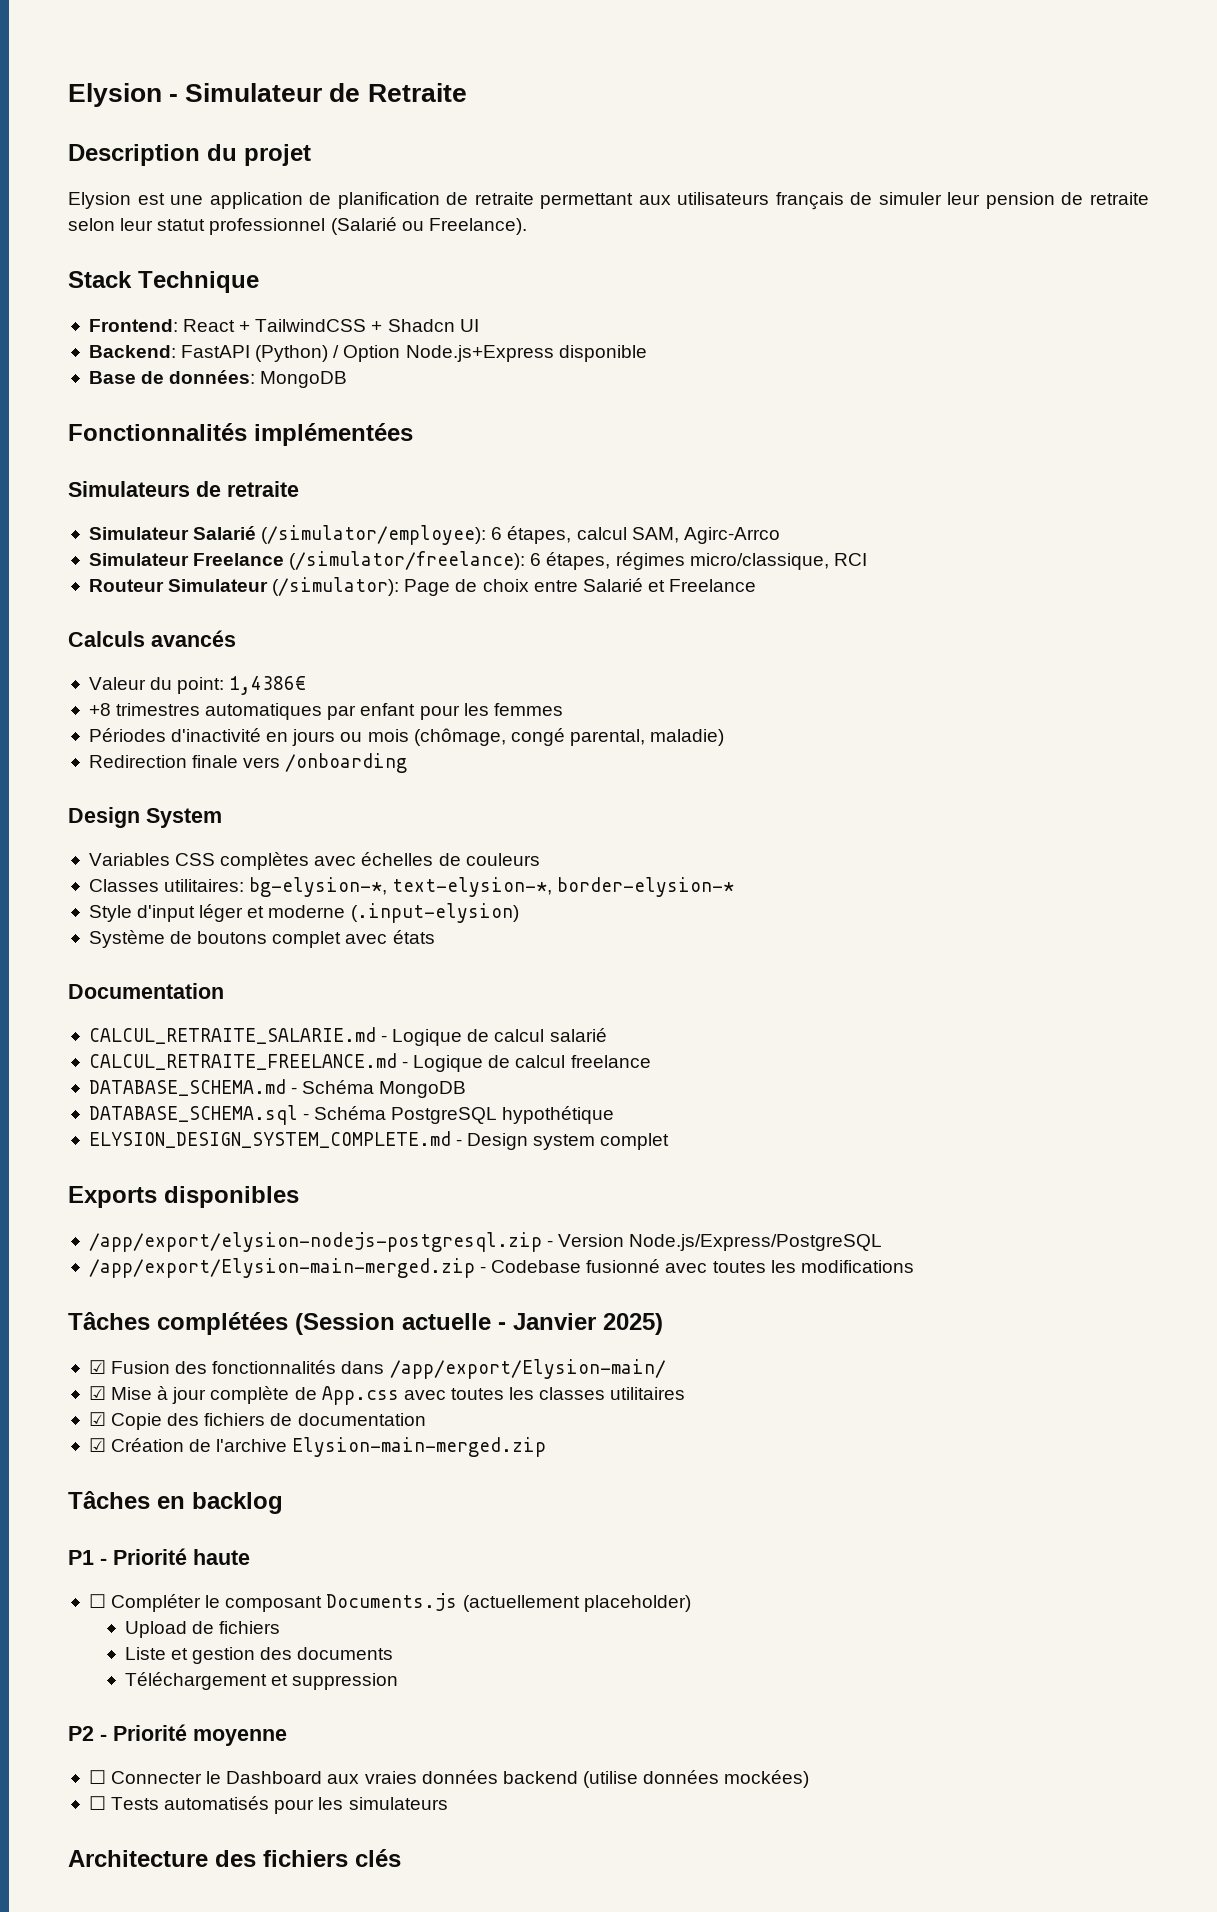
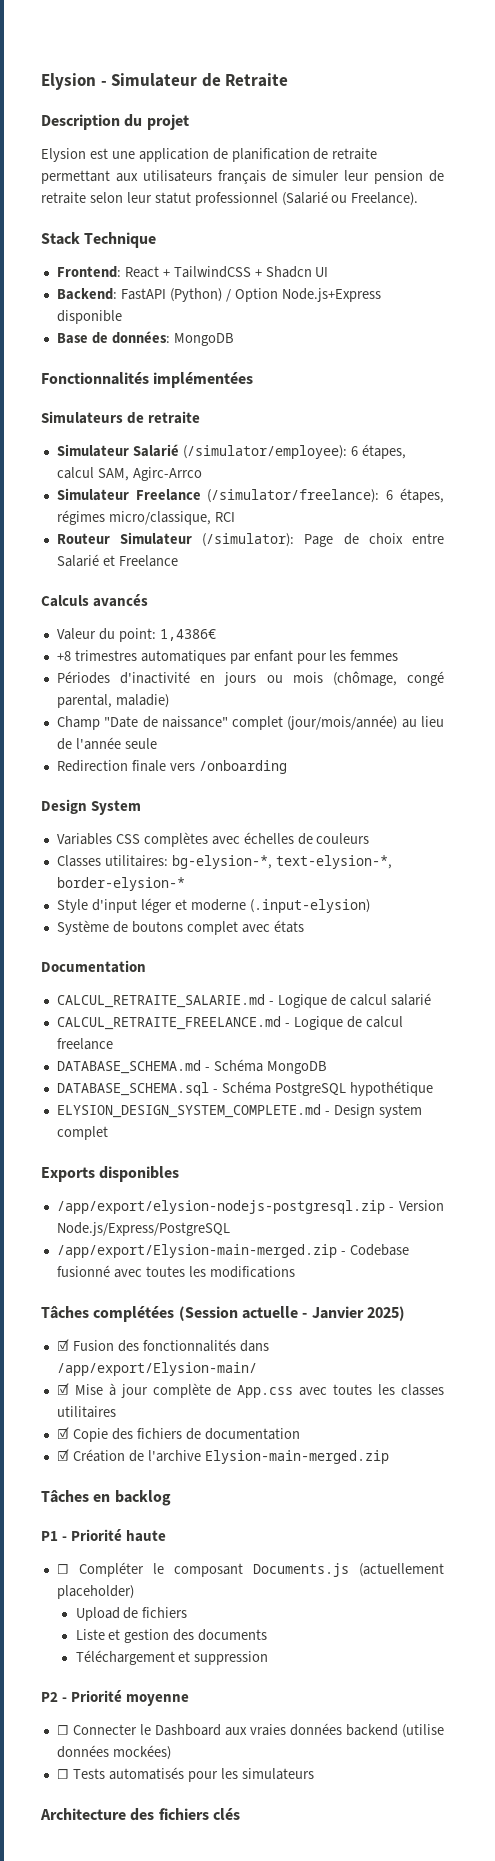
+ Champ "Date de naissance" complet (jour/mois/année) au lieu de l'année seule

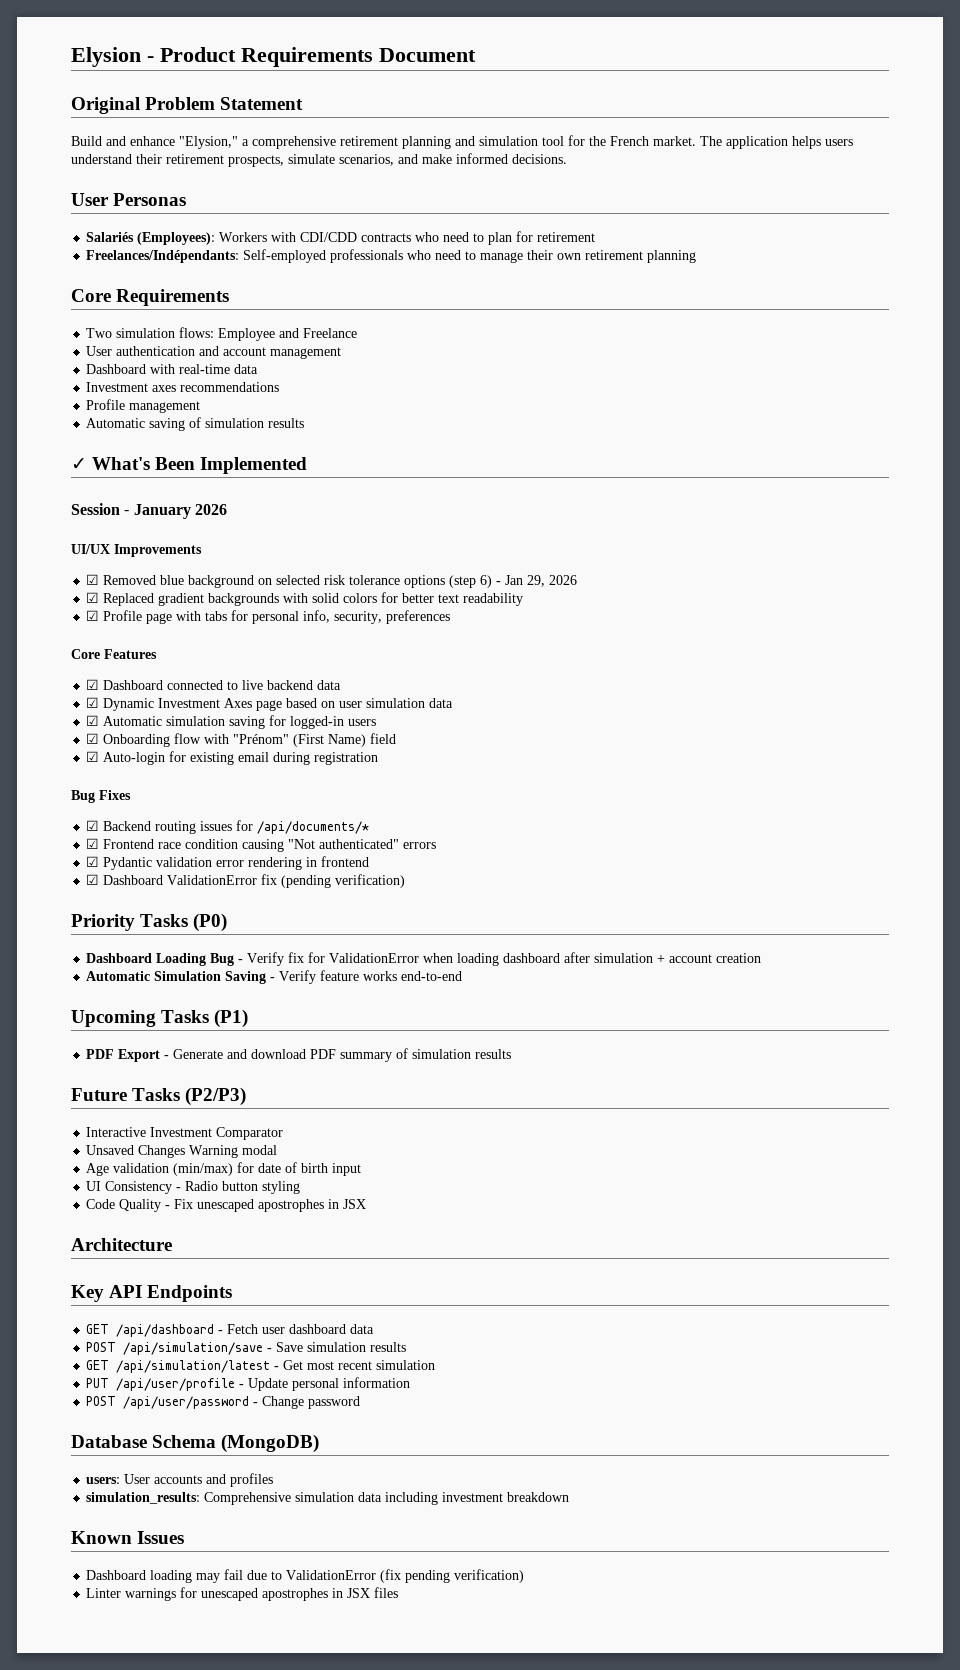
- Elysion - Simulateur de Retraite
- Description du projet
- Elysion est une application de planification de retraite permettant aux utilisateurs français de simuler leur pension de retraite selon leur statut professionnel (Salarié ou Freelance).
- Stack Technique
- Frontend: React + TailwindCSS + Shadcn UI
- Backend: FastAPI (Python) / Option Node.js+Express disponible
- Base de données: MongoDB
- Fonctionnalités implémentées
- Simulateurs de retraite
- Simulateur Salarié (/simulator/employee): 6 étapes, calcul SAM, Agirc-Arrco
- Simulateur Freelance (/simulator/freelance): 6 étapes, régimes micro/classique, RCI
- Routeur Simulateur (/simulator): Page de choix entre Salarié et Freelance
- Calculs avancés
- Valeur du point: 1,4386€
- +8 trimestres automatiques par enfant pour les femmes
- Périodes d'inactivité en jours ou mois (chômage, congé parental, maladie)
- Champ "Date de naissance" complet (jour/mois/année) au lieu de l'année seule
- Redirection finale vers /onboarding
- Design System
- Variables CSS complètes avec échelles de couleurs
- Classes utilitaires: bg-elysion-*, text-elysion-*, border-elysion-*
- Style d'input léger et moderne (.input-elysion)
- Système de boutons complet avec états
- Documentation
- CALCUL_RETRAITE_SALARIE.md - Logique de calcul salarié
- CALCUL_RETRAITE_FREELANCE.md - Logique de calcul freelance
- DATABASE_SCHEMA.md - Schéma MongoDB
- DATABASE_SCHEMA.sql - Schéma PostgreSQL hypothétique
- ELYSION_DESIGN_SYSTEM_COMPLETE.md - Design system complet
- Exports disponibles
- /app/export/elysion-nodejs-postgresql.zip - Version Node.js/Express/PostgreSQL
- /app/export/Elysion-main-merged.zip - Codebase fusionné avec toutes les modifications
- Tâches complétées (Session actuelle - Janvier 2025)
- ☑ Fusion des fonctionnalités dans /app/export/Elysion-main/
- ☑ Mise à jour complète de App.css avec toutes les classes utilitaires
- ☑ Copie des fichiers de documentation
- ☑ Création de l'archive Elysion-main-merged.zip
- Tâches en backlog
- P1 - Priorité haute
- ☐ Compléter le composant Documents.js (actuellement placeholder)
- Upload de fichiers
- Liste et gestion des documents
- Téléchargement et suppression
- P2 - Priorité moyenne
- ☐ Connecter le Dashboard aux vraies données backend (utilise données mockées)
- ☐ Tests automatisés pour les simulateurs
- Architecture des fichiers clés
+ Elysion - Product Requirements Document
+ Original Problem Statement
+ Build and enhance "Elysion," a comprehensive retirement planning and simulation tool for the French market. The application helps users understand their retirement prospects, simulate scenarios, and make informed decisions.
+ User Personas
+ Salariés (Employees): Workers with CDI/CDD contracts who need to plan for retirement
+ Freelances/Indépendants: Self-employed professionals who need to manage their own retirement planning
+ Core Requirements
+ Two simulation flows: Employee and Freelance
+ User authentication and account management
+ Dashboard with real-time data
+ Investment axes recommendations
+ Profile management
+ Automatic saving of simulation results
+ ✓ What's Been Implemented
+ Session - January 2026
+ UI/UX Improvements
+ ☑ Removed blue background on selected risk tolerance options (step 6) - Jan 29, 2026
+ ☑ Replaced gradient backgrounds with solid colors for better text readability
+ ☑ Profile page with tabs for personal info, security, preferences
+ Core Features
+ ☑ Dashboard connected to live backend data
+ ☑ Dynamic Investment Axes page based on user simulation data
+ ☑ Automatic simulation saving for logged-in users
+ ☑ Onboarding flow with "Prénom" (First Name) field
+ ☑ Auto-login for existing email during registration
+ Bug Fixes
+ ☑ Backend routing issues for /api/documents/*
+ ☑ Frontend race condition causing "Not authenticated" errors
+ ☑ Pydantic validation error rendering in frontend
+ ☑ Dashboard ValidationError fix (pending verification)
+ Priority Tasks (P0)
+ Dashboard Loading Bug - Verify fix for ValidationError when loading dashboard after simulation + account creation
+ Automatic Simulation Saving - Verify feature works end-to-end
+ Upcoming Tasks (P1)
+ PDF Export - Generate and download PDF summary of simulation results
+ Future Tasks (P2/P3)
+ Interactive Investment Comparator
+ Unsaved Changes Warning modal
+ Age validation (min/max) for date of birth input
+ UI Consistency - Radio button styling
+ Code Quality - Fix unescaped apostrophes in JSX
+ Architecture
+ Key API Endpoints
+ GET /api/dashboard - Fetch user dashboard data
+ POST /api/simulation/save - Save simulation results
+ GET /api/simulation/latest - Get most recent simulation
+ PUT /api/user/profile - Update personal information
+ POST /api/user/password - Change password
+ Database Schema (MongoDB)
+ users: User accounts and profiles
+ simulation_results: Comprehensive simulation data including investment breakdown
+ Known Issues
+ Dashboard loading may fail due to ValidationError (fix pending verification)
+ Linter warnings for unescaped apostrophes in JSX files

